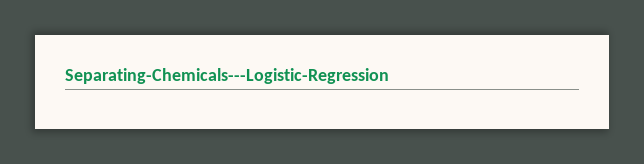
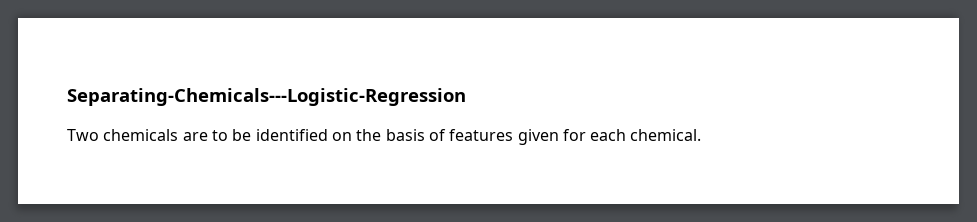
+ Two chemicals are to be identified on the basis of features given for each chemical.

